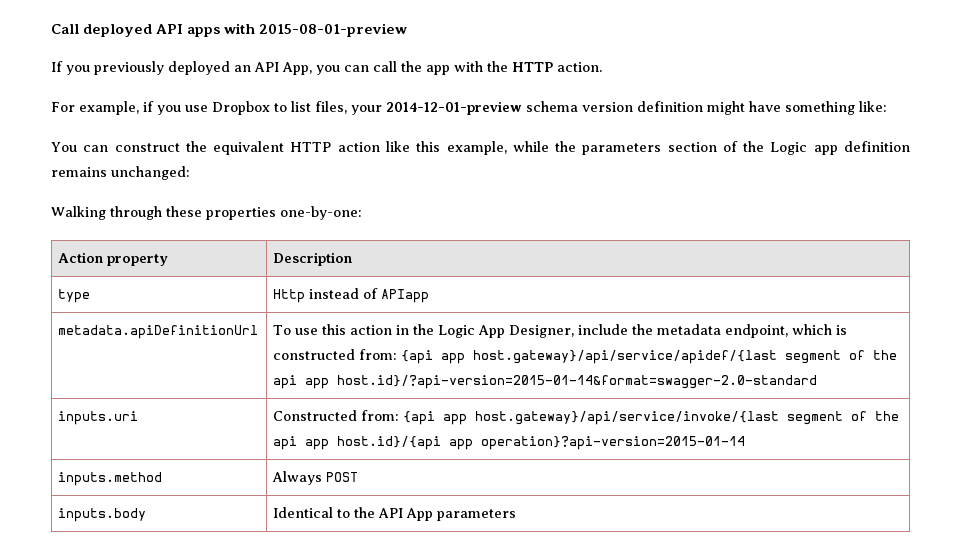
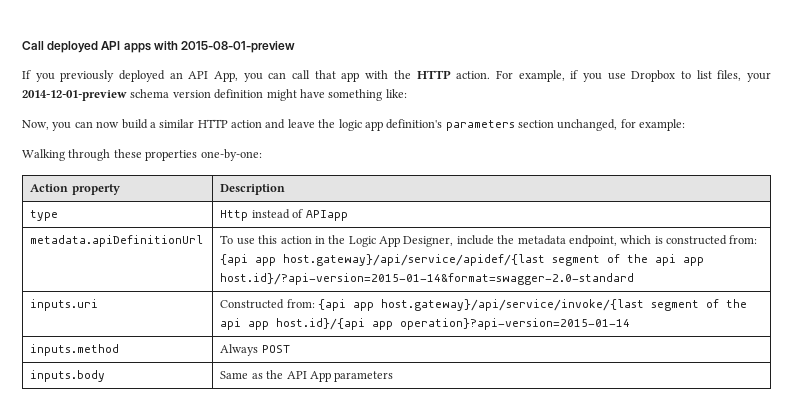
- If you previously deployed an API App, you can call the app with the HTTP action.
- For example, if you use Dropbox to list files, your 2014-12-01-preview schema version definition might have something like:
+ If you previously deployed an API App, you can call that app with the HTTP action. For example, if you use Dropbox to list files, your 2014-12-01-preview schema version definition might have something like:
- You can construct the equivalent HTTP action like this example, while the parameters section of the Logic app definition remains unchanged:
+ Now, you can now build a similar HTTP action and leave the logic app definition's parameters section unchanged, for example:
- inputs.body | Identical to the API App parameters
+ inputs.body | Same as the API App parameters

